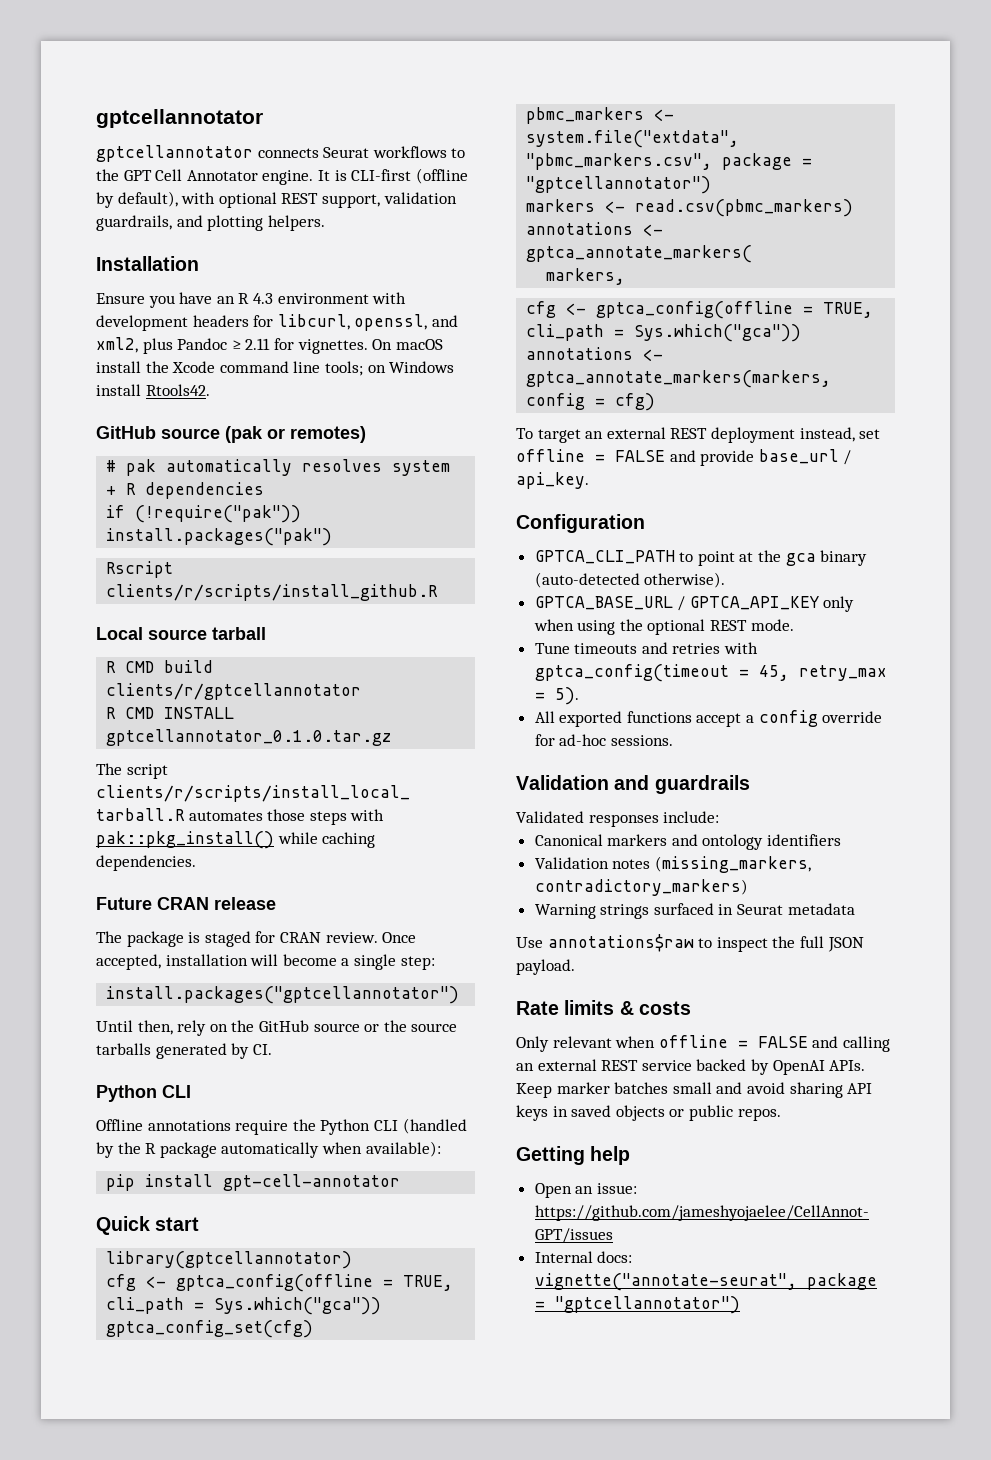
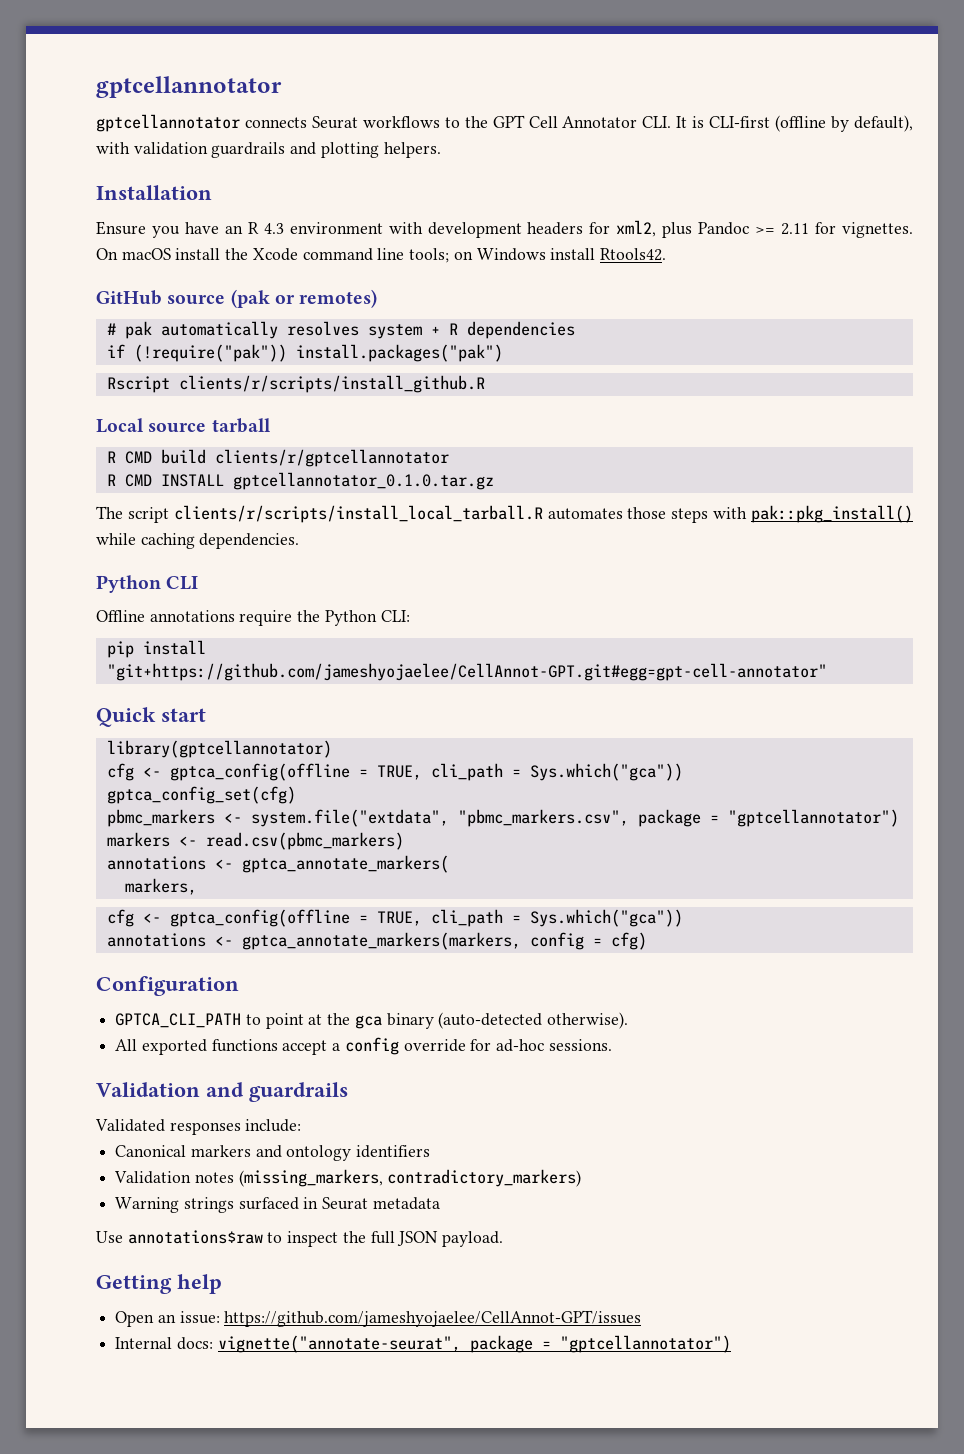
- gptcellannotator connects Seurat workflows to the GPT Cell Annotator engine. It is CLI-first (offline by default), with optional REST support, validation guardrails, and plotting helpers.
+ gptcellannotator connects Seurat workflows to the GPT Cell Annotator CLI. It is CLI-first (offline by default), with validation guardrails and plotting helpers.
- Ensure you have an R 4.3 environment with development headers for libcurl, openssl, and xml2, plus Pandoc ≥ 2.11 for vignettes.
+ Ensure you have an R 4.3 environment with development headers for xml2, plus Pandoc >= 2.11 for vignettes.
- Future CRAN release
- The package is staged for CRAN review. Once accepted, installation will become a single step:
- install.packages("gptcellannotator")
- Until then, rely on the GitHub source or the source tarballs generated by CI.
- Offline annotations require the Python CLI (handled by the R package automatically when available):
+ Offline annotations require the Python CLI:
- pip install gpt-cell-annotator
+ pip install "git+https://github.com/jameshyojaelee/CellAnnot-GPT.git#egg=gpt-cell-annotator"
- To target an external REST deployment instead, set offline = FALSE and provide base_url / api_key.
- GPTCA_BASE_URL / GPTCA_API_KEY only when using the optional REST mode.
- Tune timeouts and retries with gptca_config(timeout = 45, retry_max = 5).
- Rate limits & costs
- Only relevant when offline = FALSE and calling an external REST service backed by OpenAI APIs. Keep marker batches small and avoid sharing API keys in saved objects or public repos.

